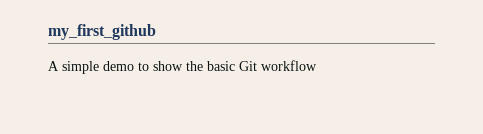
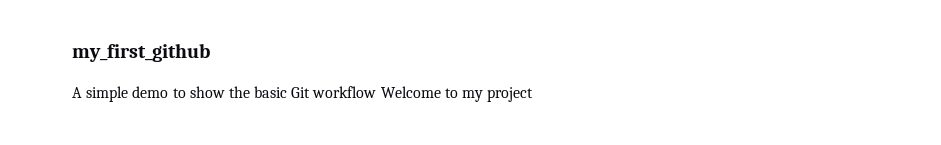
- A simple demo to show the basic Git workflow
+ A simple demo to show the basic Git workflow Welcome to my project

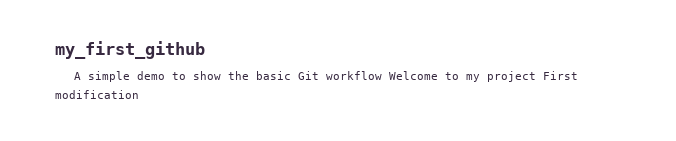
- A simple demo to show the basic Git workflow Welcome to my project
+ A simple demo to show the basic Git workflow Welcome to my project First modification

